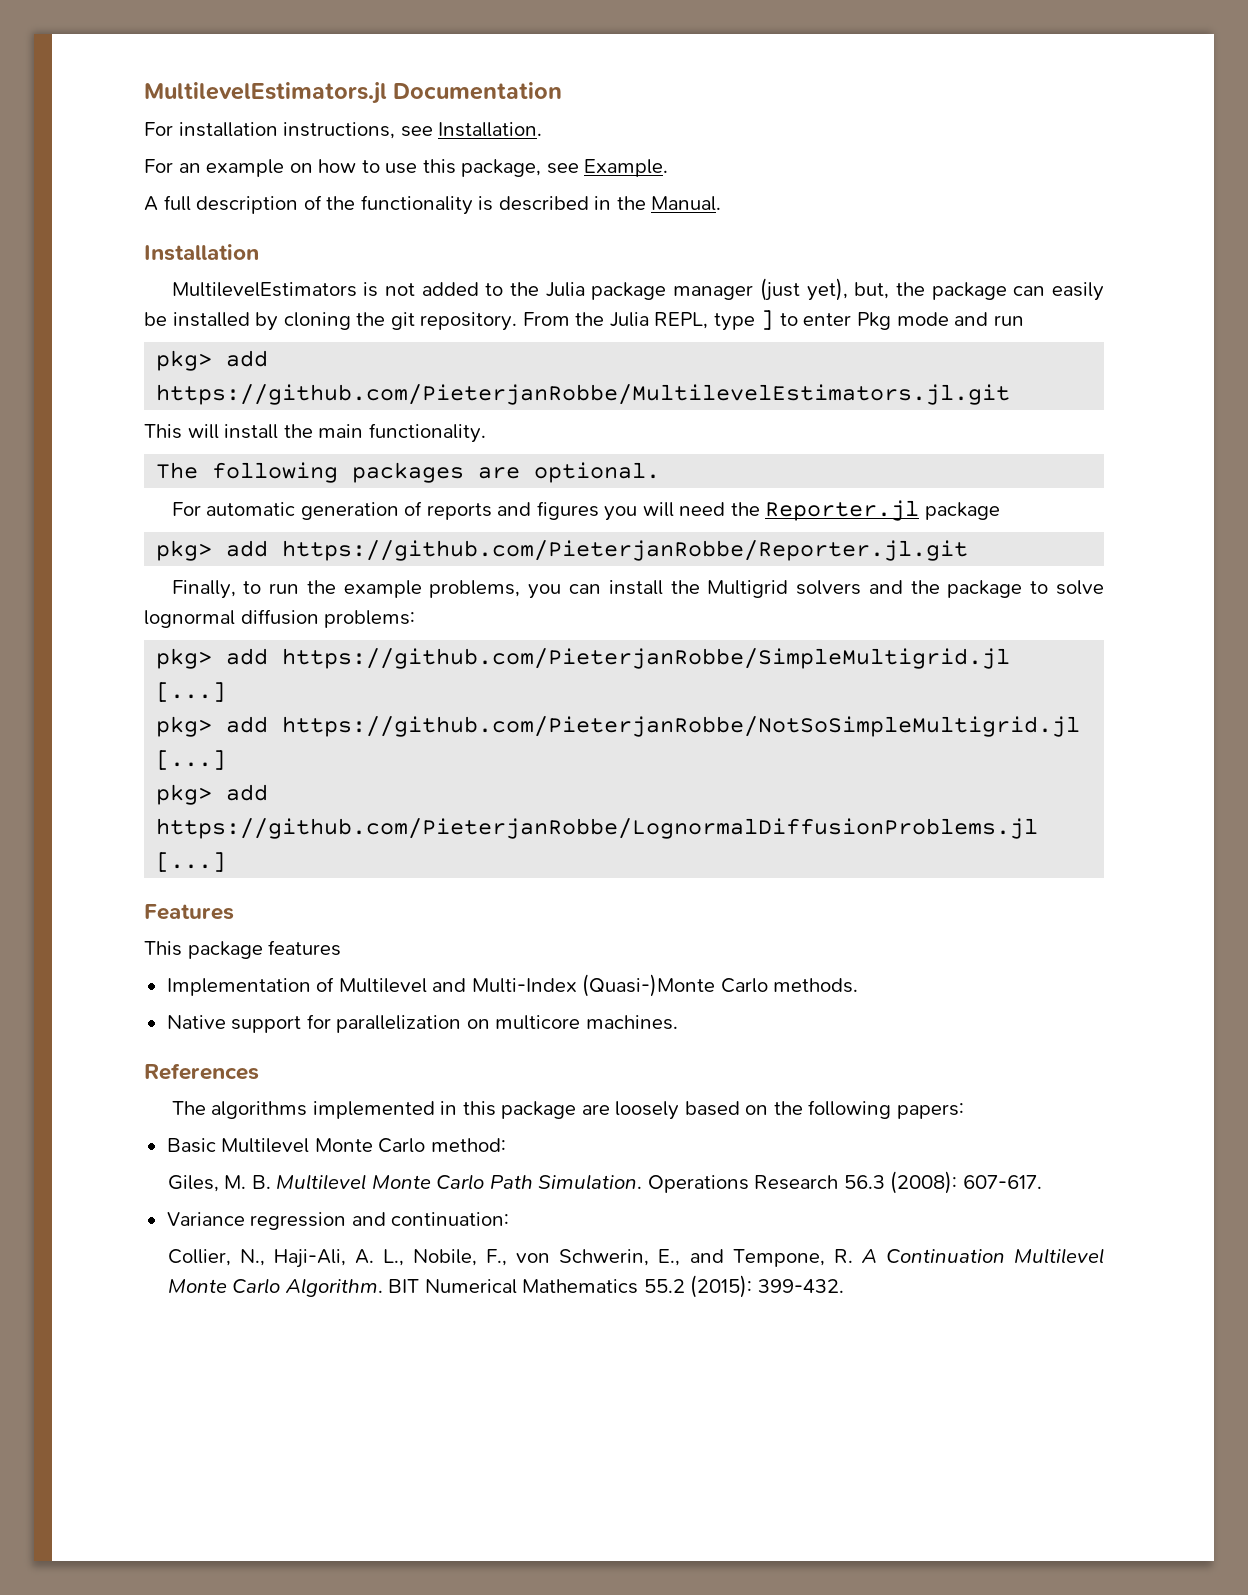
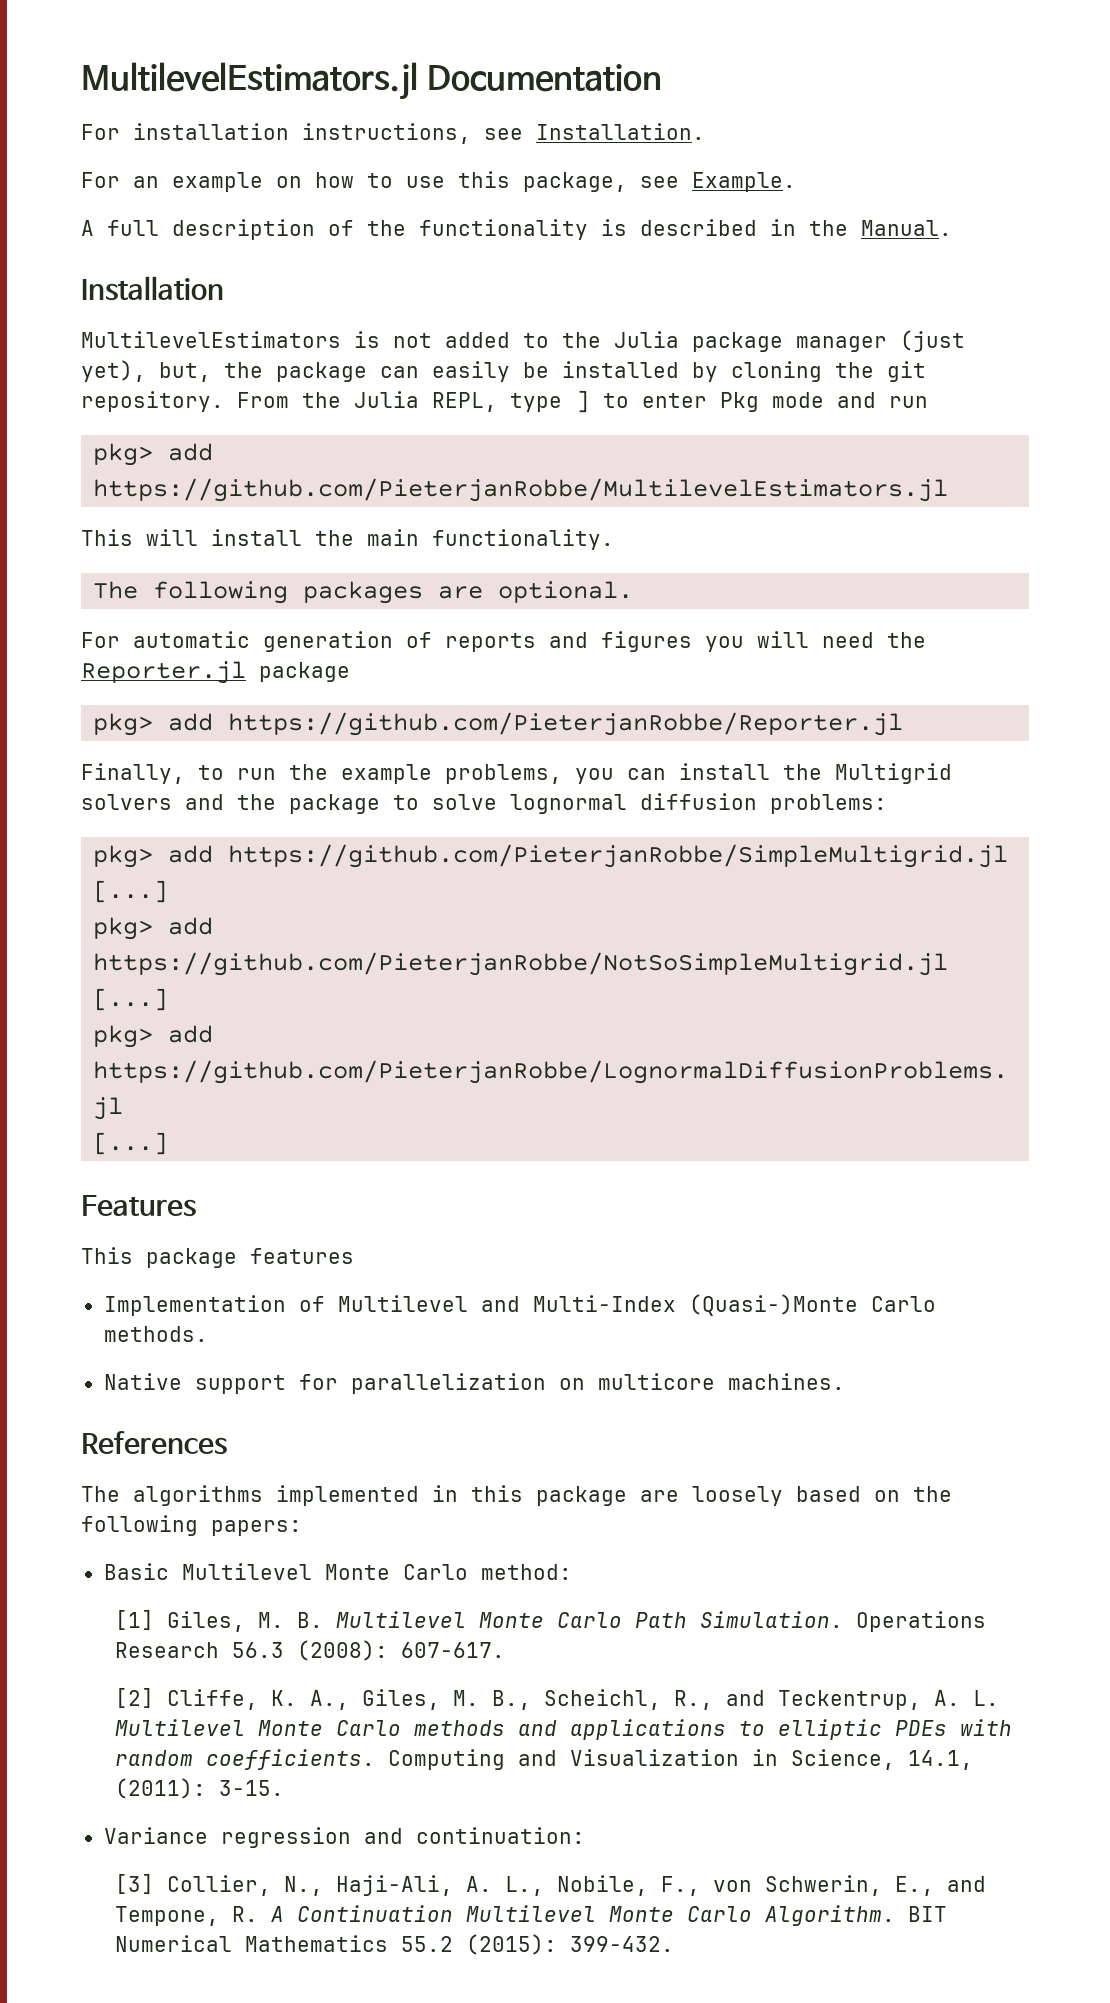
- pkg> add https://github.com/PieterjanRobbe/MultilevelEstimators.jl.git
+ pkg> add https://github.com/PieterjanRobbe/MultilevelEstimators.jl
- pkg> add https://github.com/PieterjanRobbe/Reporter.jl.git
+ pkg> add https://github.com/PieterjanRobbe/Reporter.jl
- Giles, M. B. Multilevel Monte Carlo Path Simulation.
+ [1] Giles, M. B. Multilevel Monte Carlo Path Simulation.
+ [2] Cliffe, K. A., Giles, M. B., Scheichl, R., and Teckentrup, A. L. Multilevel Monte Carlo methods and applications to elliptic PDEs with random coefficients. Computing and Visualization in Science, 14.1, (2011): 3-15.
- Collier, N., Haji-Ali, A. L., Nobile, F., von Schwerin, E., and Tempone, R. A Continuation Multilevel Monte Carlo Algorithm.
+ [3] Collier, N., Haji-Ali, A. L., Nobile, F., von Schwerin, E., and Tempone, R. A Continuation Multilevel Monte Carlo Algorithm.

